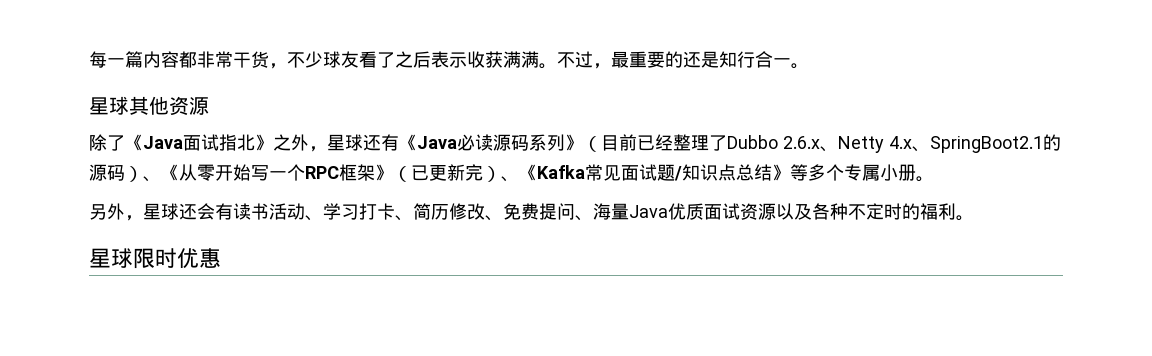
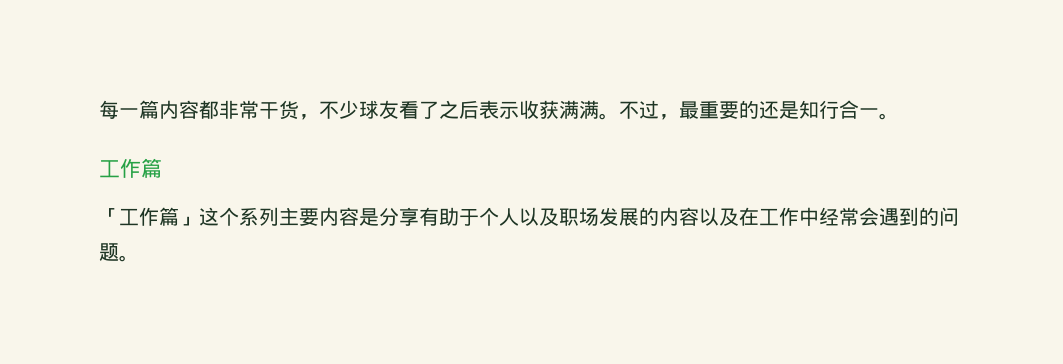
  不过，最重要的还是知行合一。
- 星球其他资源
- 除了《Java面试指北》之外，星球还有《Java必读源码系列》（目前已经整理了Dubbo 2.6.x、Netty 4.x、SpringBoot2.1的源码）、《从零开始写一个RPC框架》（已更新完）、《Kafka常见面试题/知识点总结》等多个专属小册。
- 另外，星球还会有读书活动、学习打卡、简历修改、免费提问、海量Java优质面试资源以及各种不定时的福利。
- 星球限时优惠
+ 工作篇
+ 「工作篇」这个系列主要内容是分享有助于个人以及职场发展的内容以及在工作中经常会遇到的问题。

